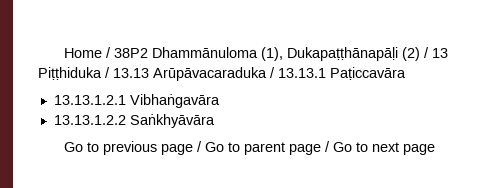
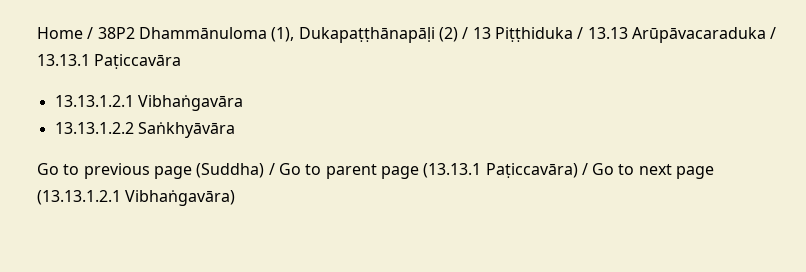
- Go to previous page / Go to parent page / Go to next page
+ Go to previous page (Suddha) / Go to parent page (13.13.1 Paṭiccavāra) / Go to next page (13.13.1.2.1 Vibhaṅgavāra)

